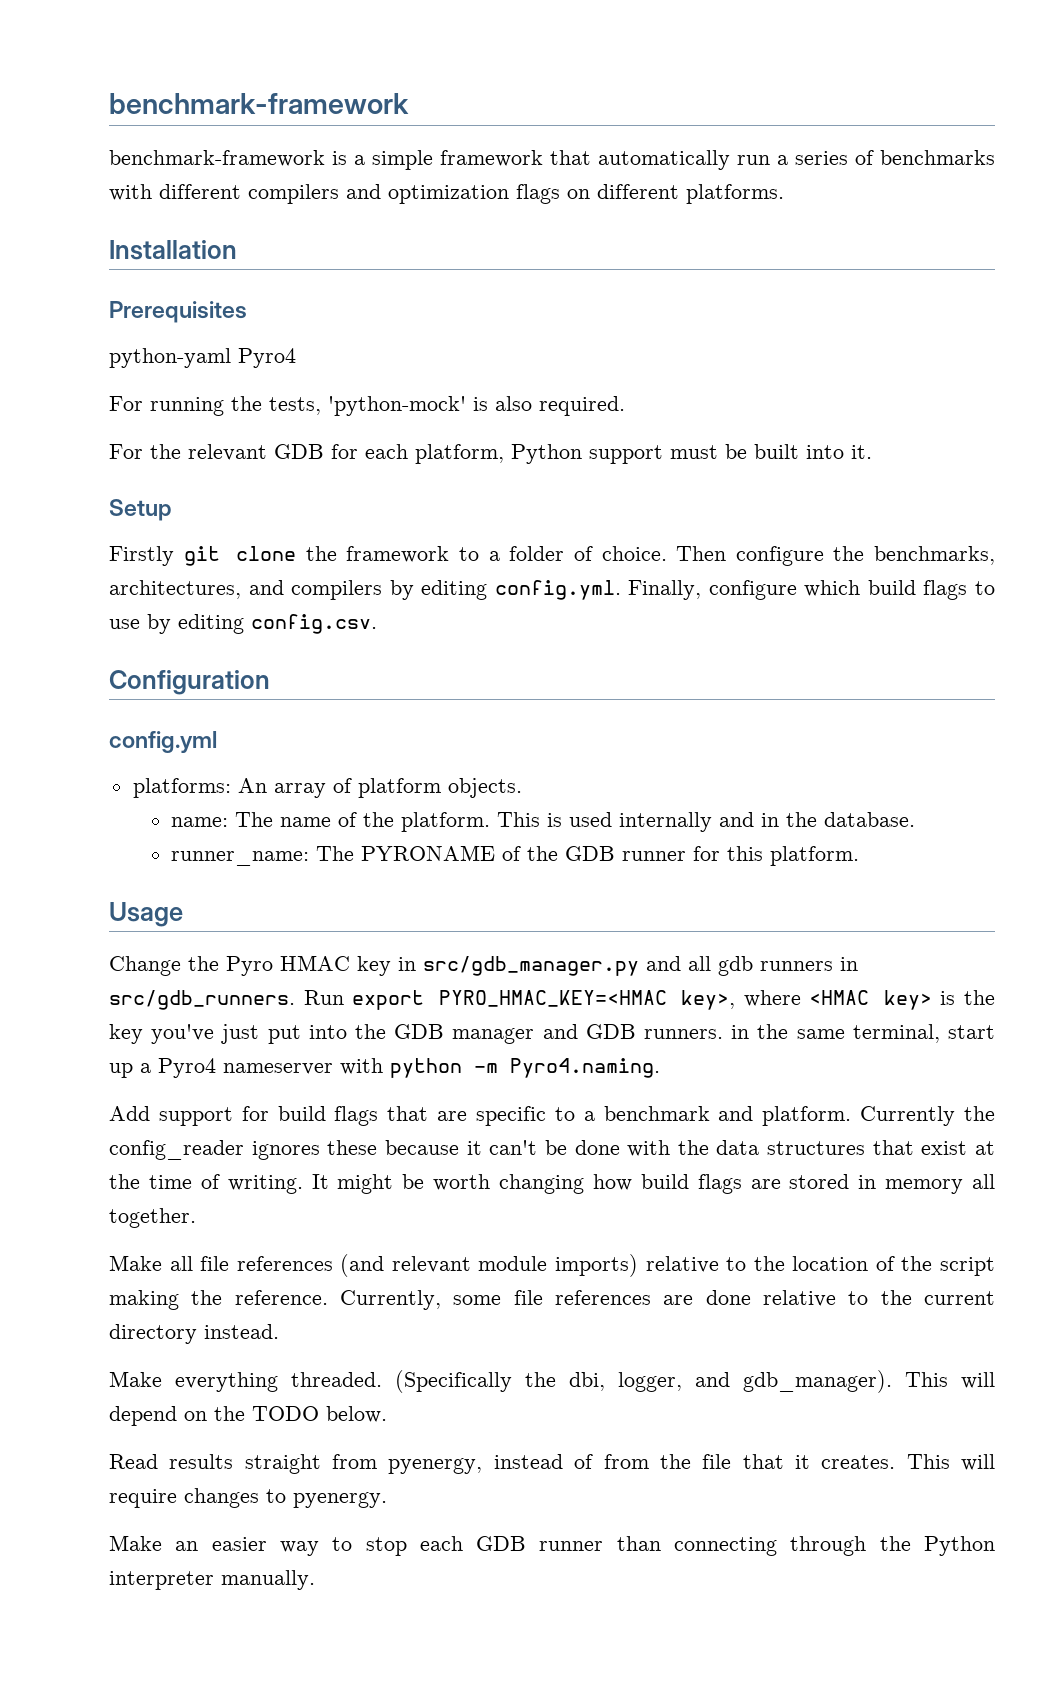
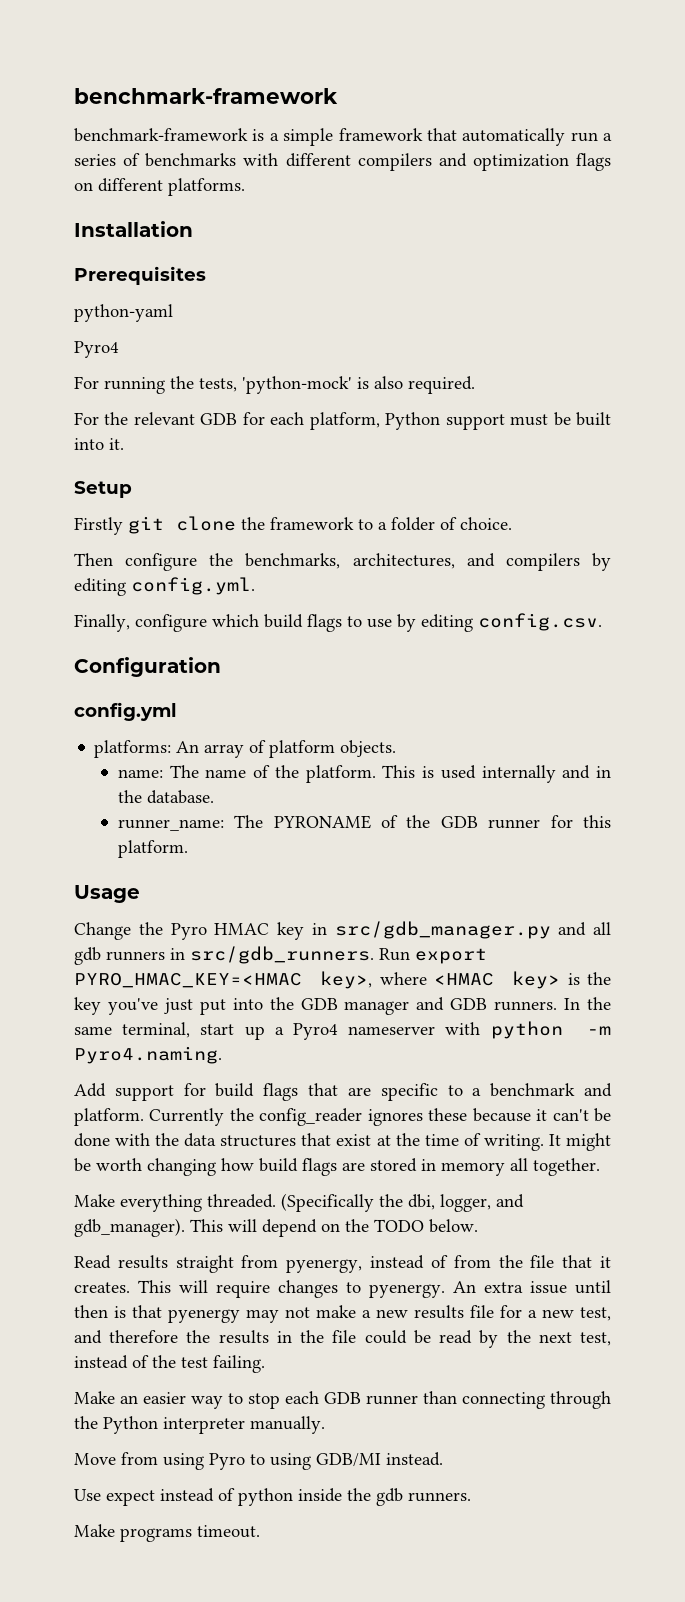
- python-yaml Pyro4
+ python-yaml
+ Pyro4
- Firstly git clone the framework to a folder of choice. Then configure the benchmarks, architectures, and compilers by editing config.yml. Finally, configure which build flags to use by editing config.csv.
+ Firstly git clone the framework to a folder of choice.
+ Then configure the benchmarks, architectures, and compilers by editing config.yml.
+ Finally, configure which build flags to use by editing config.csv.
- Run export PYRO_HMAC_KEY=<HMAC key>, where <HMAC key> is the key you've just put into the GDB manager and GDB runners. in the same terminal, start up a Pyro4 nameserver with python -m Pyro4.naming.
+ Run export PYRO_HMAC_KEY=<HMAC key>, where <HMAC key> is the key you've just put into the GDB manager and GDB runners. In the same terminal, start up a Pyro4 nameserver with python -m Pyro4.naming.
- Make all file references (and relevant module imports) relative to the location of the script making the reference. Currently, some file references are done relative to the current directory instead.
+ An extra issue until then is that pyenergy may not make a new results file for a new test, and therefore the results in the file could be read by the next test, instead of the test failing.
+ Move from using Pyro to using GDB/MI instead.
+ Use expect instead of python inside the gdb runners.
+ Make programs timeout.

